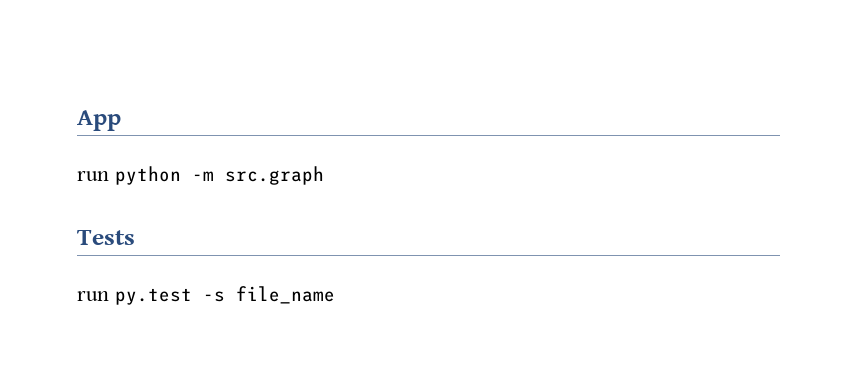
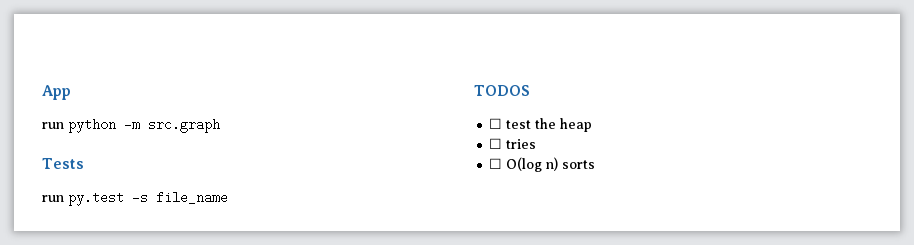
+ TODOS
+ ☐ test the heap
+ ☐ tries
+ ☐ O(log n) sorts

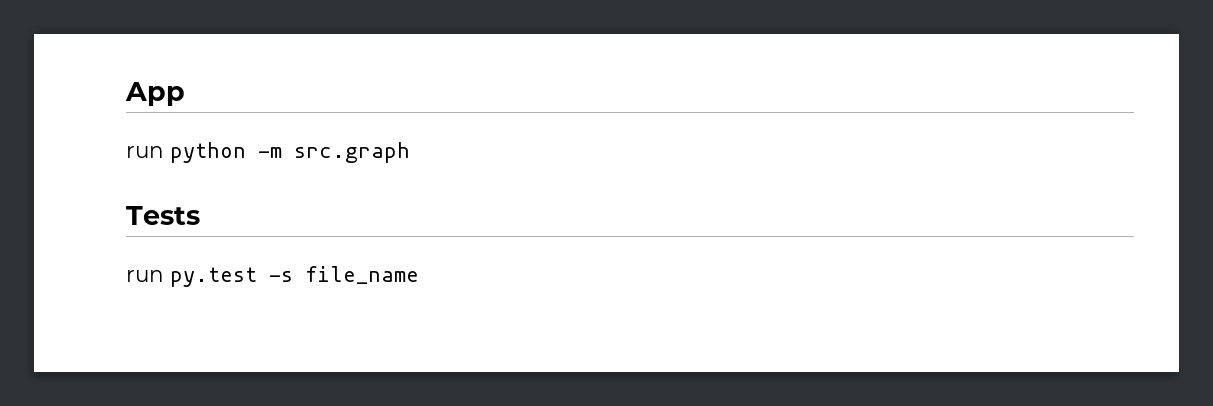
- TODOS
- ☐ test the heap
- ☐ tries
- ☐ O(log n) sorts

